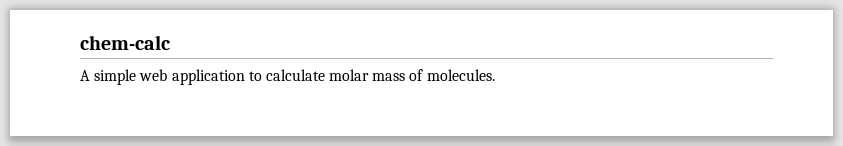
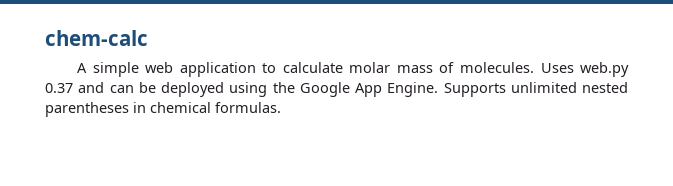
+ Uses web.py 0.37 and can be deployed using the Google App Engine. Supports unlimited nested parentheses in chemical formulas.

